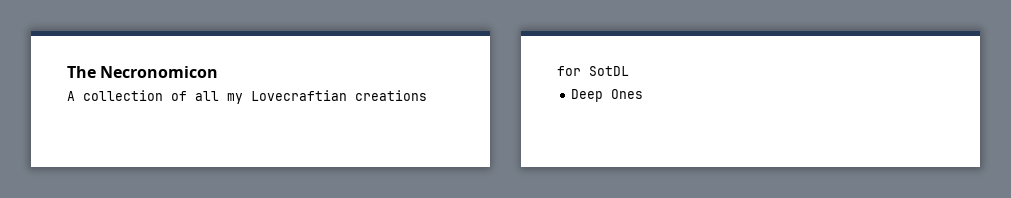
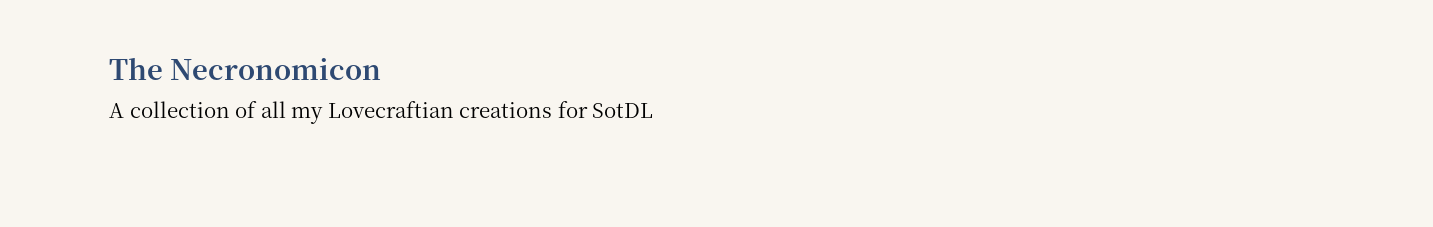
- Deep Ones

